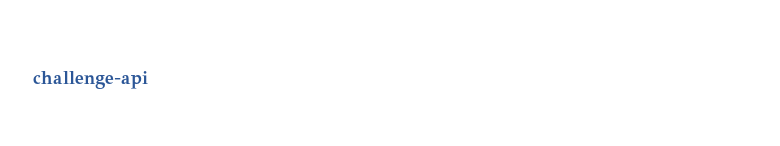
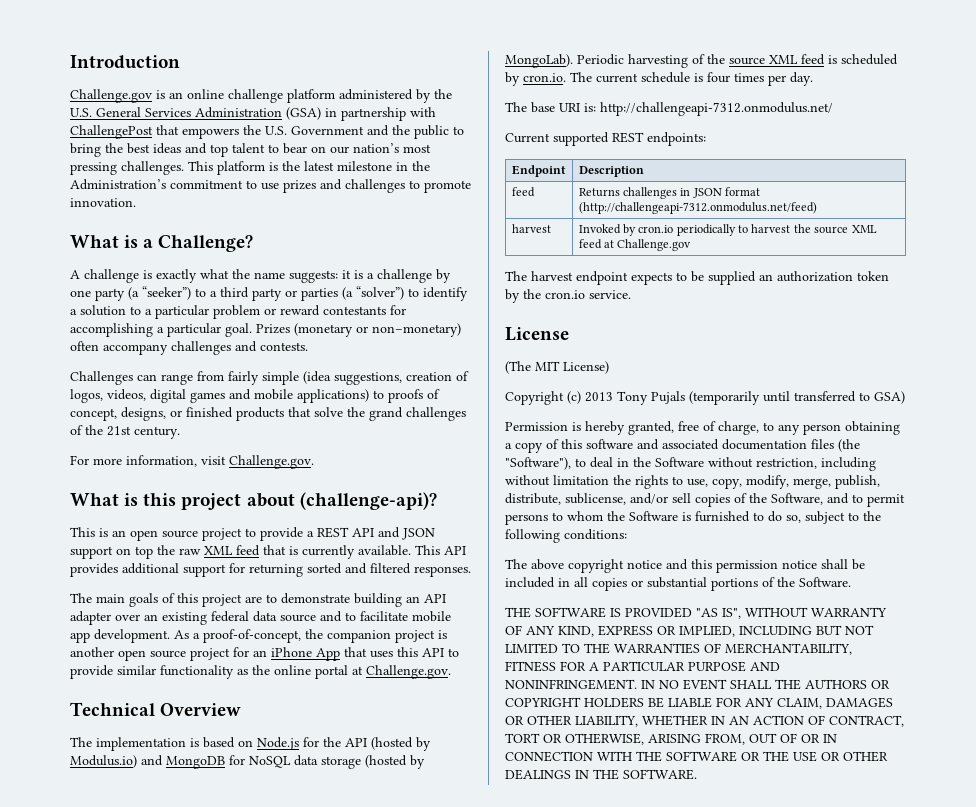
- challenge-api
+ Introduction
+ Challenge.gov is an online challenge platform administered by the U.S. General Services Administration (GSA) in partnership with ChallengePost that empowers the U.S. Government and the public to bring the best ideas and top talent to bear on our nation’s most pressing challenges. This platform is the latest milestone in the Administration’s commitment to use prizes and challenges to promote innovation.
+ What is a Challenge?
+ A challenge is exactly what the name suggests: it is a challenge by one party (a “seeker”) to a third party or parties (a “solver”) to identify a solution to a particular problem or reward contestants for accomplishing a particular goal. Prizes (monetary or non–monetary) often accompany challenges and contests.
+ Challenges can range from fairly simple (idea suggestions, creation of logos, videos, digital games and mobile applications) to proofs of concept, designs, or finished products that solve the grand challenges of the 21st century.
+ For more information, visit Challenge.gov.
+ What is this project about (challenge-api)?
+ This is an open source project to provide a REST API and JSON support on top the raw XML feed that is currently available. This API provides additional support for returning sorted and filtered responses.
+ The main goals of this project are to demonstrate building an API adapter over an existing federal data source and to facilitate mobile app development. As a proof-of-concept, the companion project is another open source project for an iPhone App that uses this API to provide similar functionality as the online portal at Challenge.gov.
+ Technical Overview
+ The implementation is based on Node.js for the API (hosted by Modulus.io) and MongoDB for NoSQL data storage (hosted by MongoLab). Periodic harvesting of the source XML feed is scheduled by cron.io. The current schedule is four times per day.
+ The base URI is: http://challengeapi-7312.onmodulus.net/
+ Current supported REST endpoints:
+ Endpoint | Description
+ feed | Returns challenges in JSON format (http://challengeapi-7312.onmodulus.net/feed)
+ harvest | Invoked by cron.io periodically to harvest the source XML feed at Challenge.gov
+ The harvest endpoint expects to be supplied an authorization token by the cron.io service.
+ License
+ (The MIT License)
+ Copyright (c) 2013 Tony Pujals (temporarily until transferred to GSA)
+ Permission is hereby granted, free of charge, to any person obtaining a copy of this software and associated documentation files (the "Software"), to deal in the Software without restriction, including without limitation the rights to use, copy, modify, merge, publish, distribute, sublicense, and/or sell copies of the Software, and to permit persons to whom the Software is furnished to do so, subject to the following conditions:
+ The above copyright notice and this permission notice shall be included in all copies or substantial portions of the Software.
+ THE SOFTWARE IS PROVIDED "AS IS", WITHOUT WARRANTY OF ANY KIND, EXPRESS OR IMPLIED, INCLUDING BUT NOT LIMITED TO THE WARRANTIES OF MERCHANTABILITY, FITNESS FOR A PARTICULAR PURPOSE AND NONINFRINGEMENT. IN NO EVENT SHALL THE AUTHORS OR COPYRIGHT HOLDERS BE LIABLE FOR ANY CLAIM, DAMAGES OR OTHER LIABILITY, WHETHER IN AN ACTION OF CONTRACT, TORT OR OTHERWISE, ARISING FROM, OUT OF OR IN CONNECTION WITH THE SOFTWARE OR THE USE OR OTHER DEALINGS IN THE SOFTWARE.

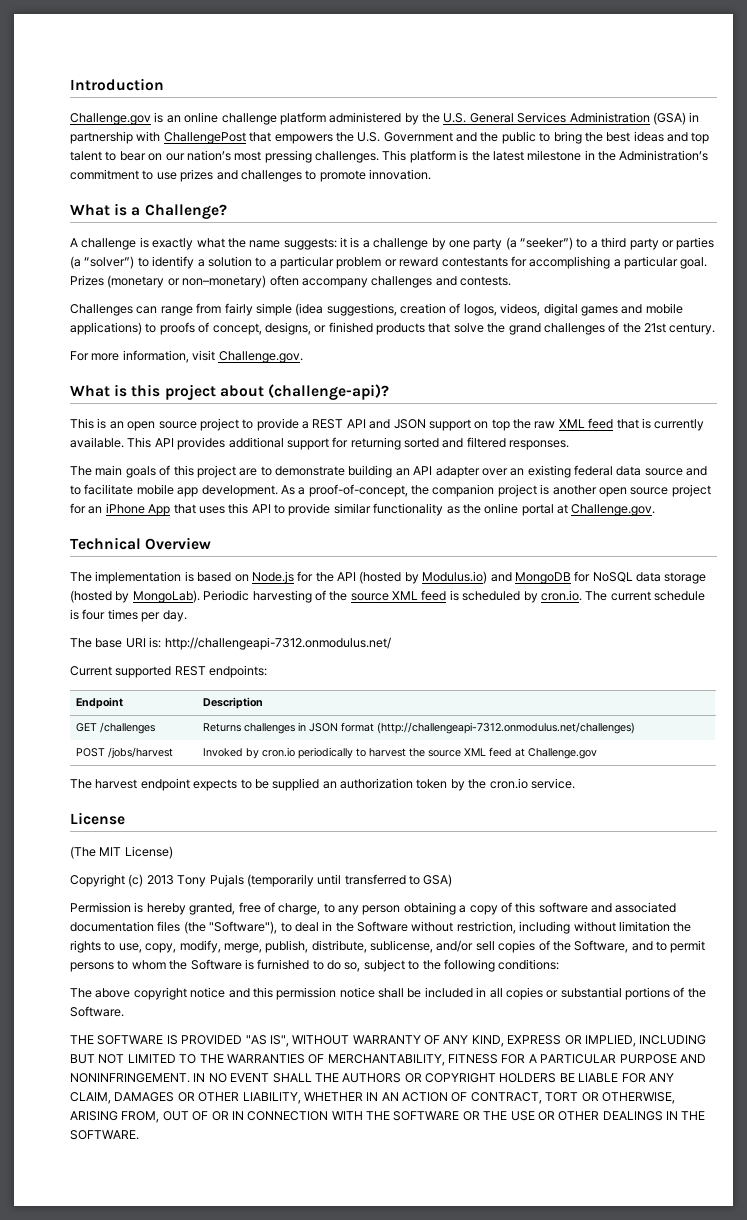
- feed | Returns challenges in JSON format (http://challengeapi-7312.onmodulus.net/feed)
- harvest | Invoked by cron.io periodically to harvest the source XML feed at Challenge.gov
+ GET /challenges | Returns challenges in JSON format (http://challengeapi-7312.onmodulus.net/challenges)
+ POST /jobs/harvest | Invoked by cron.io periodically to harvest the source XML feed at Challenge.gov

